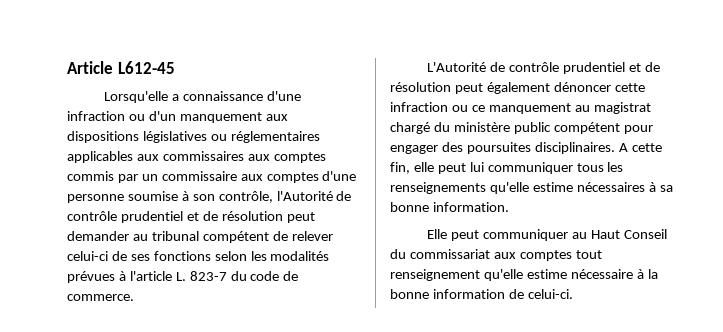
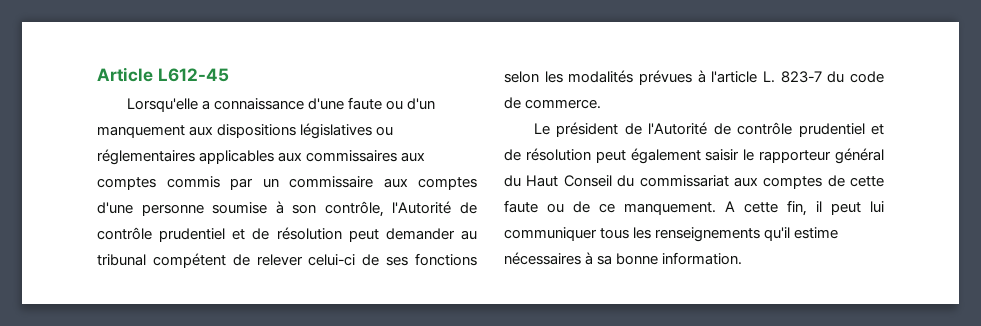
- Lorsqu'elle a connaissance d'une infraction ou d'un manquement aux dispositions législatives ou réglementaires applicables aux commissaires aux comptes commis par un commissaire aux comptes d'une personne soumise à son contrôle, l'Autorité de contrôle prudentiel et de résolution peut demander au tribunal compétent de relever celui-ci de ses fonctions selon les modalités prévues à l'article L. 823-7 du code de commerce.
+ Lorsqu'elle a connaissance d'une faute ou d'un manquement aux dispositions législatives ou réglementaires applicables aux commissaires aux comptes commis par un commissaire aux comptes d'une personne soumise à son contrôle, l'Autorité de contrôle prudentiel et de résolution peut demander au tribunal compétent de relever celui-ci de ses fonctions selon les modalités prévues à l'article L. 823-7 du code de commerce.
- L'Autorité de contrôle prudentiel et de résolution peut également dénoncer cette infraction ou ce manquement au magistrat chargé du ministère public compétent pour engager des poursuites disciplinaires.
+ Le président de l'Autorité de contrôle prudentiel et de résolution peut également saisir le rapporteur général du Haut Conseil du commissariat aux comptes de cette faute ou de ce manquement.
- A cette fin, elle peut lui communiquer tous les renseignements qu'elle estime nécessaires à sa bonne information.
+ A cette fin, il peut lui communiquer tous les renseignements qu'il estime nécessaires à sa bonne information.
- Elle peut communiquer au Haut Conseil du commissariat aux comptes tout renseignement qu'elle estime nécessaire à la bonne information de celui-ci.

